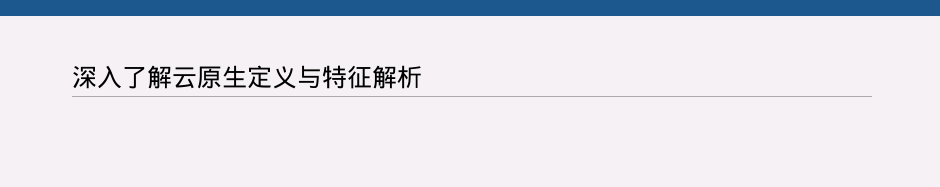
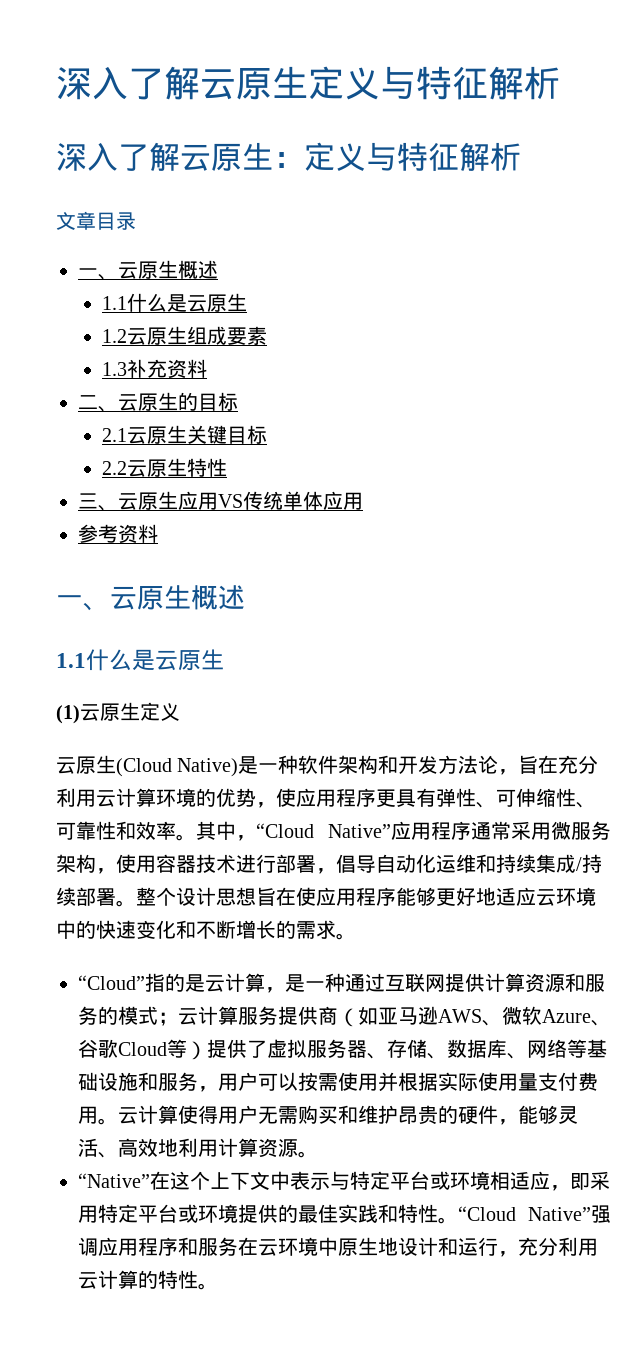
+ 深入了解云原生：定义与特征解析
+ 文章目录
+ 一、云原生概述
+ 1.1什么是云原生
+ 1.2云原生组成要素
+ 1.3补充资料
+ 二、云原生的目标
+ 2.1云原生关键目标
+ 2.2云原生特性
+ 三、云原生应用VS传统单体应用
+ 参考资料
+ 一、云原生概述
+ 1.1什么是云原生
+ (1)云原生定义
+ 云原生(Cloud Native)是一种软件架构和开发方法论，旨在充分利用云计算环境的优势，使应用程序更具有弹性、可伸缩性、可靠性和效率。其中，“Cloud Native”应用程序通常采用微服务架构，使用容器技术进行部署，倡导自动化运维和持续集成/持续部署。整个设计思想旨在使应用程序能够更好地适应云环境中的快速变化和不断增长的需求。
+ “Cloud”指的是云计算，是一种通过互联网提供计算资源和服务的模式；云计算服务提供商（如亚马逊AWS、微软Azure、谷歌Cloud等）提供了虚拟服务器、存储、数据库、网络等基础设施和服务，用户可以按需使用并根据实际使用量支付费用。云计算使得用户无需购买和维护昂贵的硬件，能够灵活、高效地利用计算资源。
+ “Native”在这个上下文中表示与特定平台或环境相适应，即采用特定平台或环境提供的最佳实践和特性。“Cloud Native”强调应用程序和服务在云环境中原生地设计和运行，充分利用云计算的特性。

